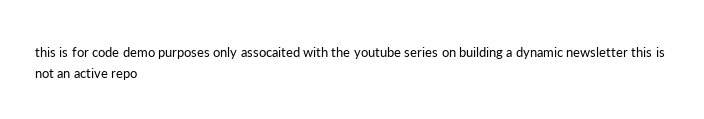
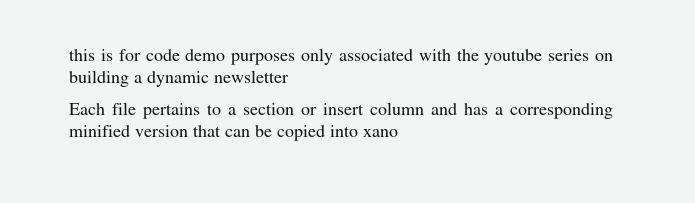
- this is for code demo purposes only assocaited with the youtube series on building a dynamic newsletter this is not an active repo
+ this is for code demo purposes only associated with the youtube series on building a dynamic newsletter
+ Each file pertains to a section or insert column and has a corresponding minified version that can be copied into xano

